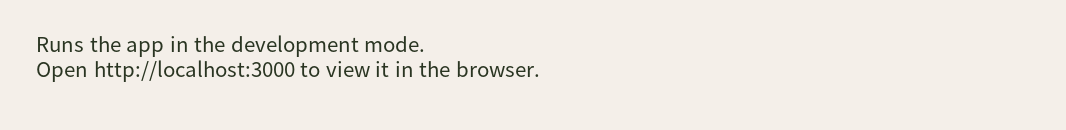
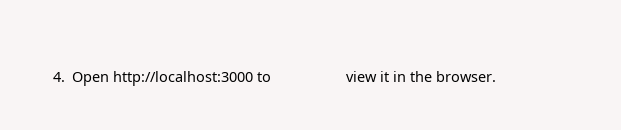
- Runs the app in the development mode.
- Open http://localhost:3000 to view it in the browser.
+ 4. Open http://localhost:3000 to view it in the browser.

